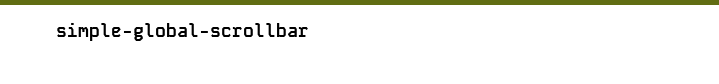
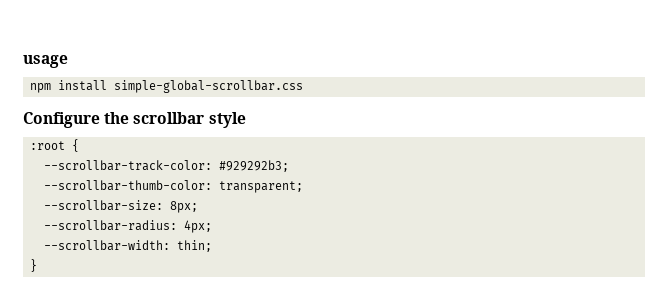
- simple-global-scrollbar
+ usage
+ npm install simple-global-scrollbar.css
+ Configure the scrollbar style
+ :root {
+ --scrollbar-track-color: #929292b3;
+ --scrollbar-thumb-color: transparent;
+ --scrollbar-size: 8px;
+ --scrollbar-radius: 4px;
+ --scrollbar-width: thin;
+ }

